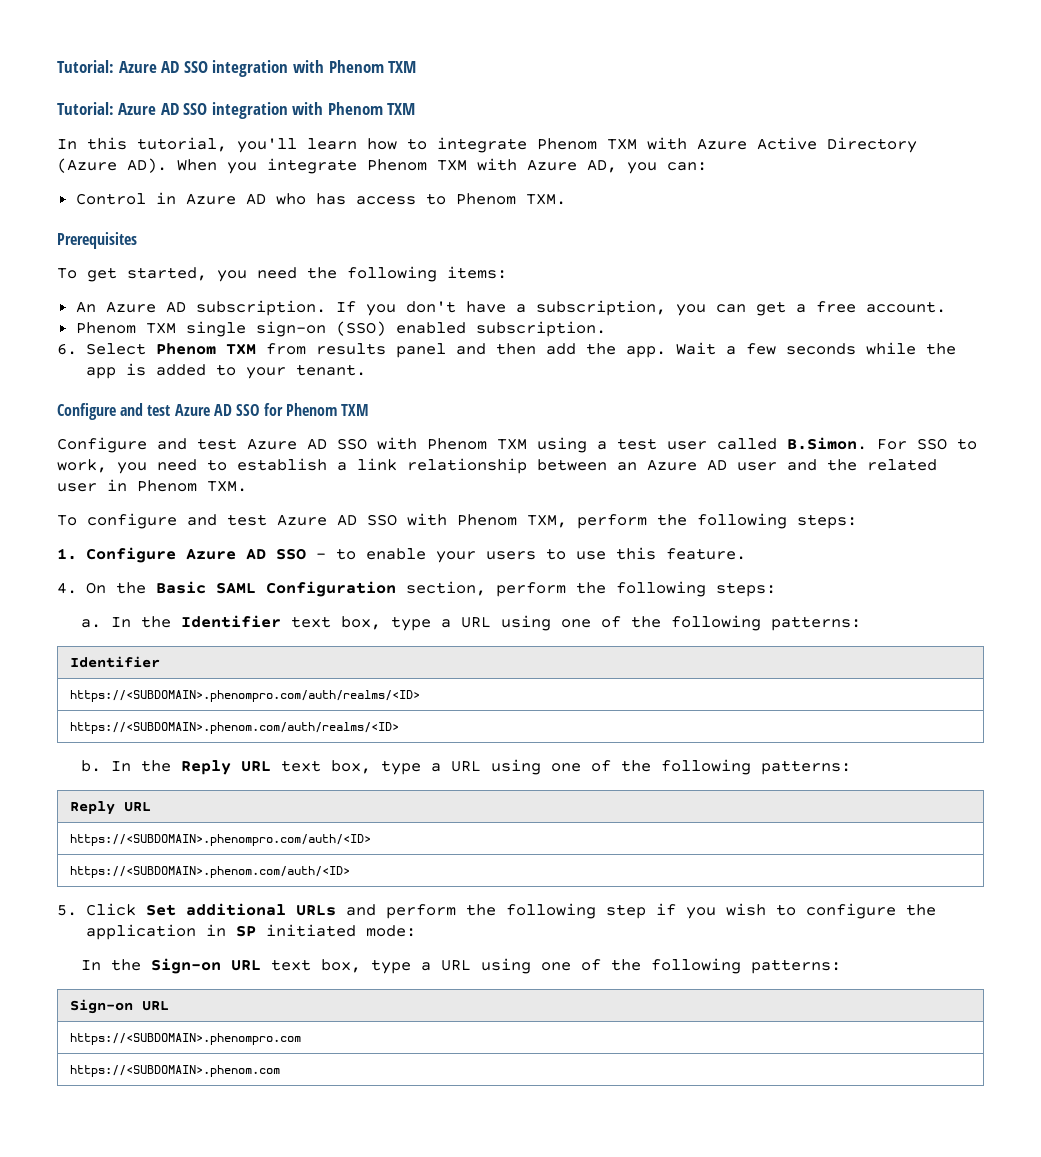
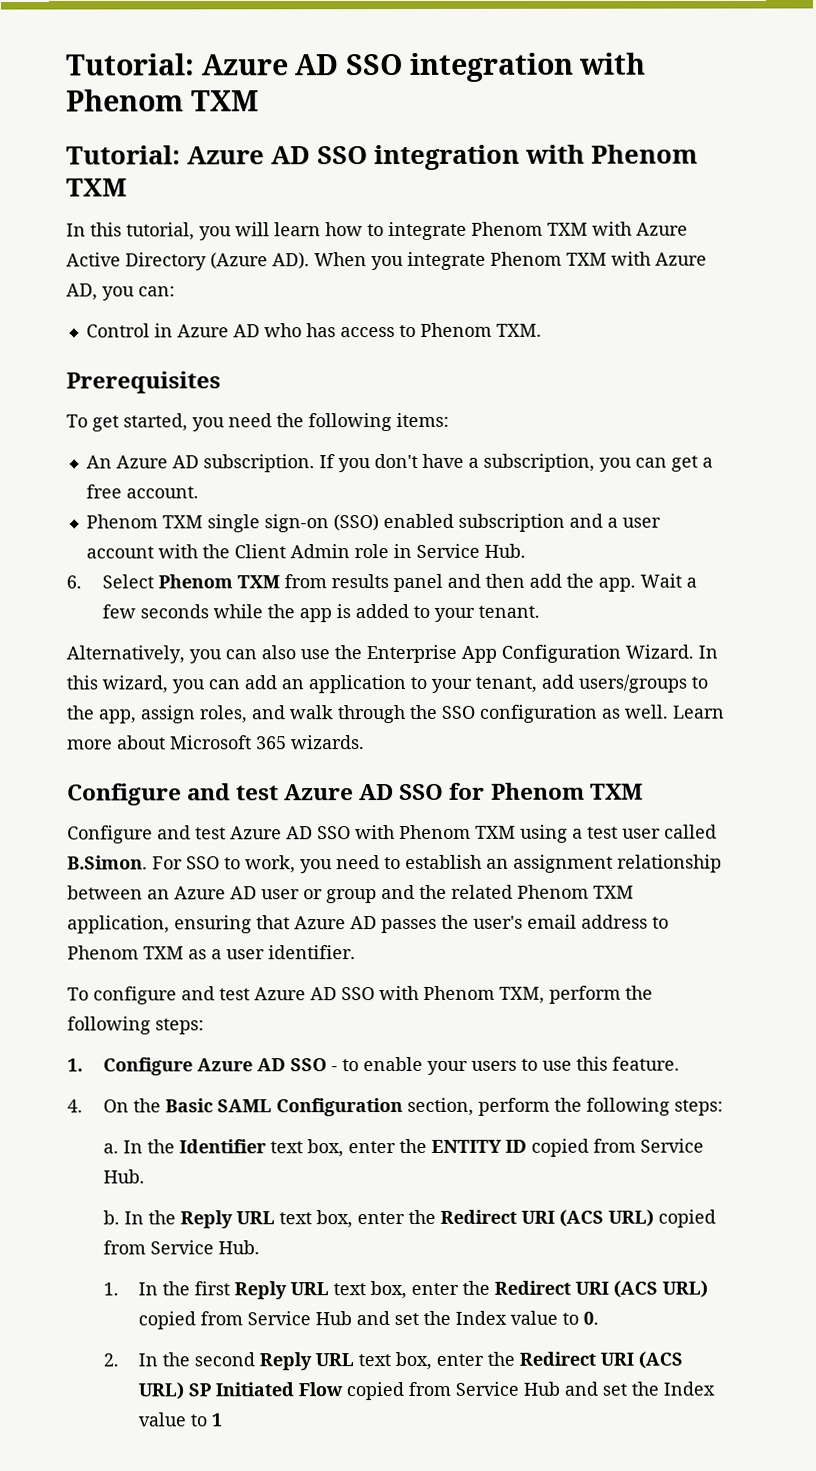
- In this tutorial, you'll learn how to integrate Phenom TXM with Azure Active Directory (Azure AD). When you integrate Phenom TXM with Azure AD, you can:
+ In this tutorial, you will learn how to integrate Phenom TXM with Azure Active Directory (Azure AD). When you integrate Phenom TXM with Azure AD, you can:
- Phenom TXM single sign-on (SSO) enabled subscription.
+ Phenom TXM single sign-on (SSO) enabled subscription and a user account with the Client Admin role in Service Hub.
+ Alternatively, you can also use the Enterprise App Configuration Wizard. In this wizard, you can add an application to your tenant, add users/groups to the app, assign roles, and walk through the SSO configuration as well. Learn more about Microsoft 365 wizards.
- Configure and test Azure AD SSO with Phenom TXM using a test user called B.Simon. For SSO to work, you need to establish a link relationship between an Azure AD user and the related user in Phenom TXM.
+ Configure and test Azure AD SSO with Phenom TXM using a test user called B.Simon. For SSO to work, you need to establish an assignment relationship between an Azure AD user or group and the related Phenom TXM application, ensuring that Azure AD passes the user's email address to Phenom TXM as a user identifier.
- In the Identifier text box, type a URL using one of the following patterns:
- Identifier
- https://<SUBDOMAIN>.phenompro.com/auth/realms/<ID>
- https://<SUBDOMAIN>.phenom.com/auth/realms/<ID>
+ In the Identifier text box, enter the ENTITY ID copied from Service Hub.
- In the Reply URL text box, type a URL using one of the following patterns:
- Reply URL
- https://<SUBDOMAIN>.phenompro.com/auth/<ID>
- https://<SUBDOMAIN>.phenom.com/auth/<ID>
- 5. Click Set additional URLs and perform the following step if you wish to configure the application in SP initiated mode:
- In the Sign-on URL text box, type a URL using one of the following patterns:
- Sign-on URL
- https://<SUBDOMAIN>.phenompro.com
- https://<SUBDOMAIN>.phenom.com
+ In the Reply URL text box, enter the Redirect URI (ACS URL) copied from Service Hub.
+ 1. In the first Reply URL text box, enter the Redirect URI (ACS URL) copied from Service Hub and set the Index value to 0.
+ 2. In the second Reply URL text box, enter the Redirect URI (ACS URL) SP Initiated Flow copied from Service Hub and set the Index value to 1

